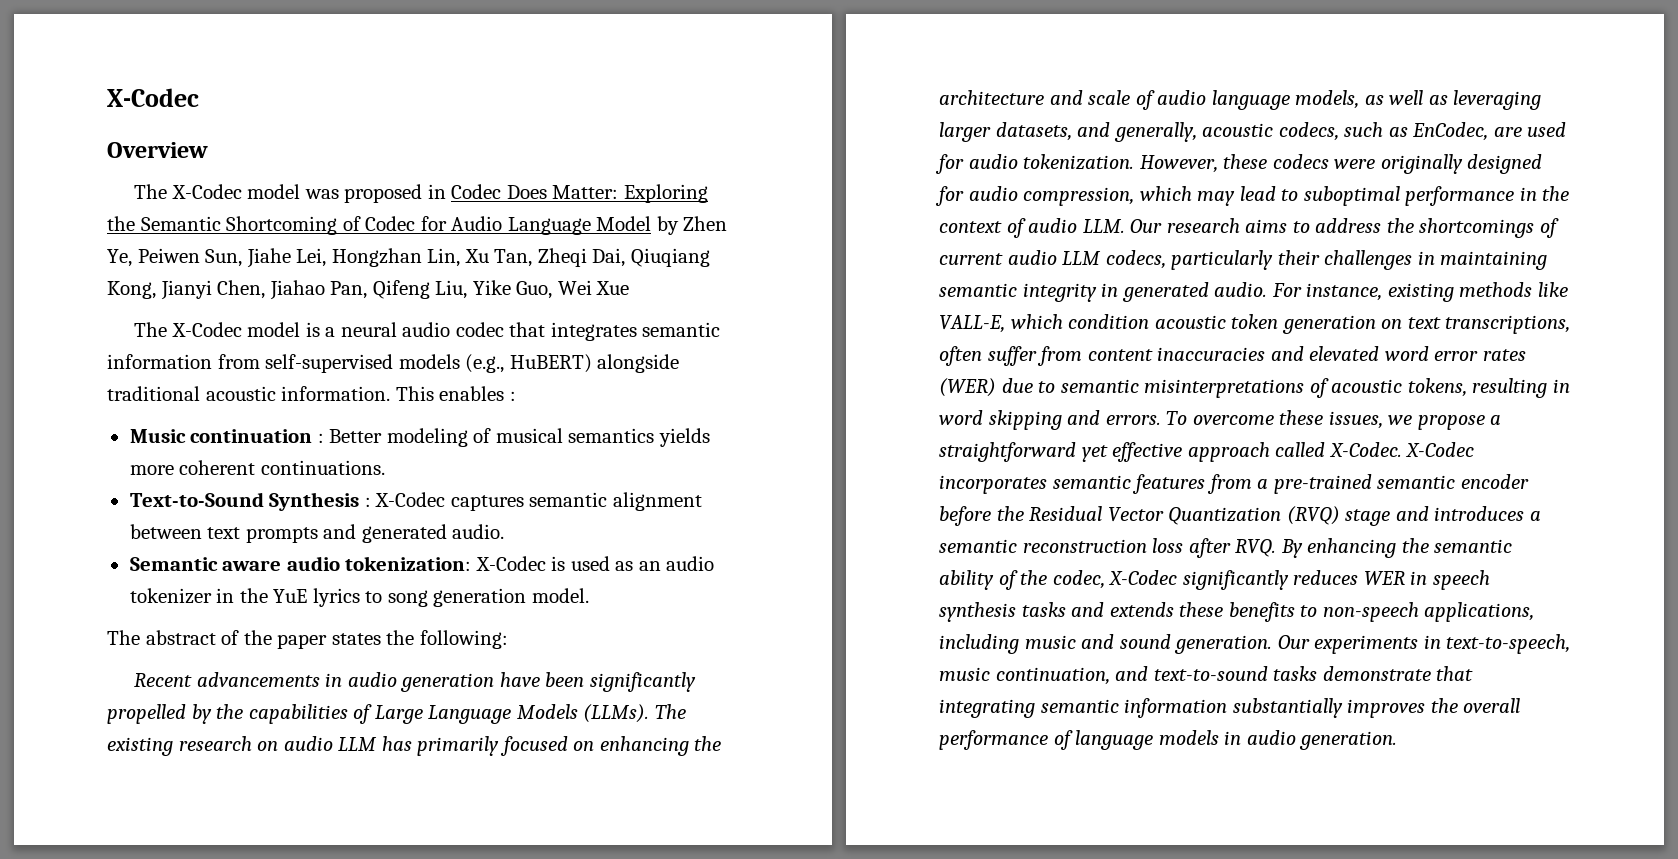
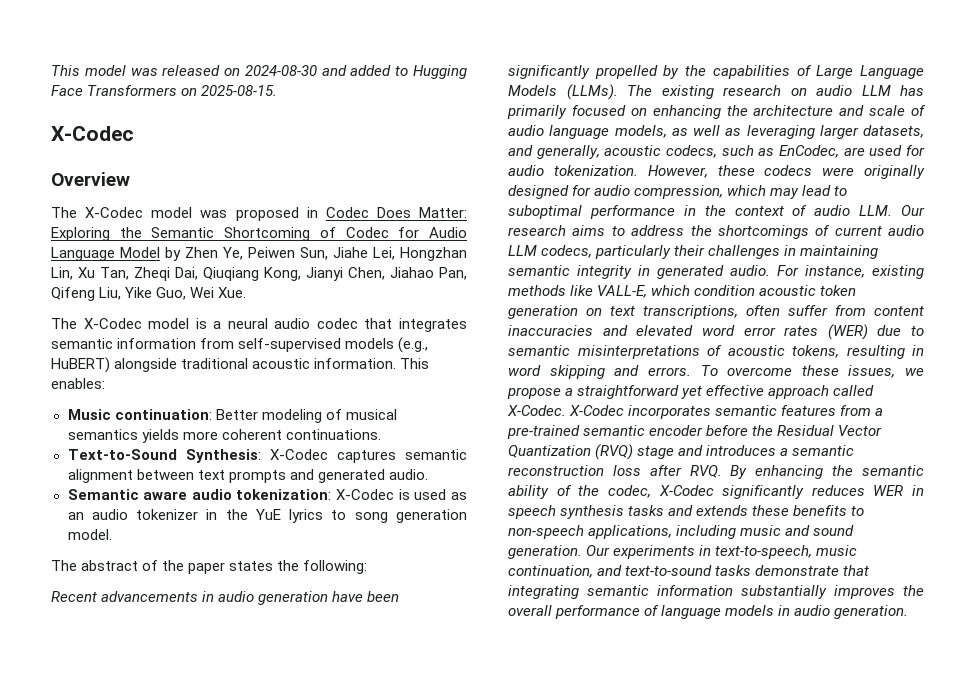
+ This model was released on 2024-08-30 and added to Hugging Face Transformers on 2025-08-15.
- The X-Codec model was proposed in Codec Does Matter: Exploring the Semantic Shortcoming of Codec for Audio Language Model by Zhen Ye, Peiwen Sun, Jiahe Lei, Hongzhan Lin, Xu Tan, Zheqi Dai, Qiuqiang Kong, Jianyi Chen, Jiahao Pan, Qifeng Liu, Yike Guo, Wei Xue
+ The X-Codec model was proposed in Codec Does Matter: Exploring the Semantic Shortcoming of Codec for Audio Language Model by Zhen Ye, Peiwen Sun, Jiahe Lei, Hongzhan Lin, Xu Tan, Zheqi Dai, Qiuqiang Kong, Jianyi Chen, Jiahao Pan, Qifeng Liu, Yike Guo, Wei Xue.
- This enables :
+ This enables:
- Music continuation : Better modeling of musical semantics yields more coherent continuations.
+ Music continuation: Better modeling of musical semantics yields more coherent continuations.
- Text-to-Sound Synthesis : X-Codec captures semantic alignment between text prompts and generated audio.
+ Text-to-Sound Synthesis: X-Codec captures semantic alignment between text prompts and generated audio.

